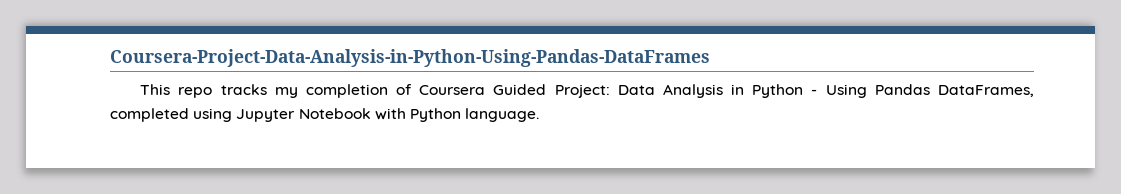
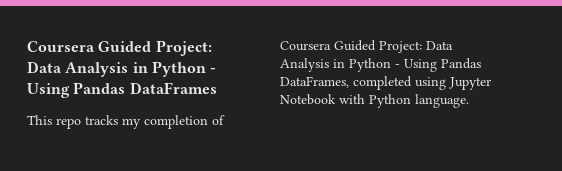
- Coursera-Project-Data-Analysis-in-Python-Using-Pandas-DataFrames
+ Coursera Guided Project: Data Analysis in Python - Using Pandas DataFrames

